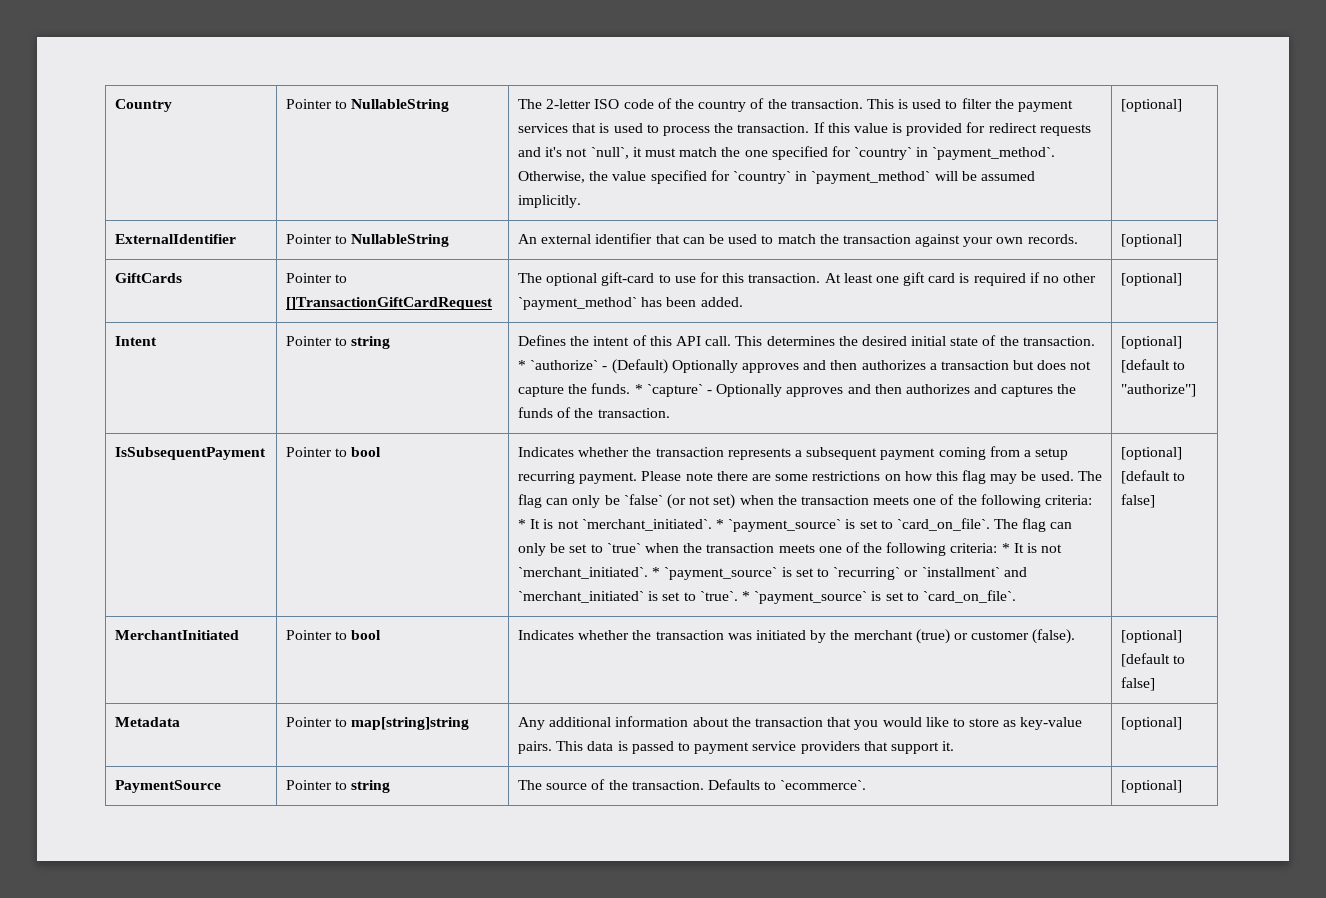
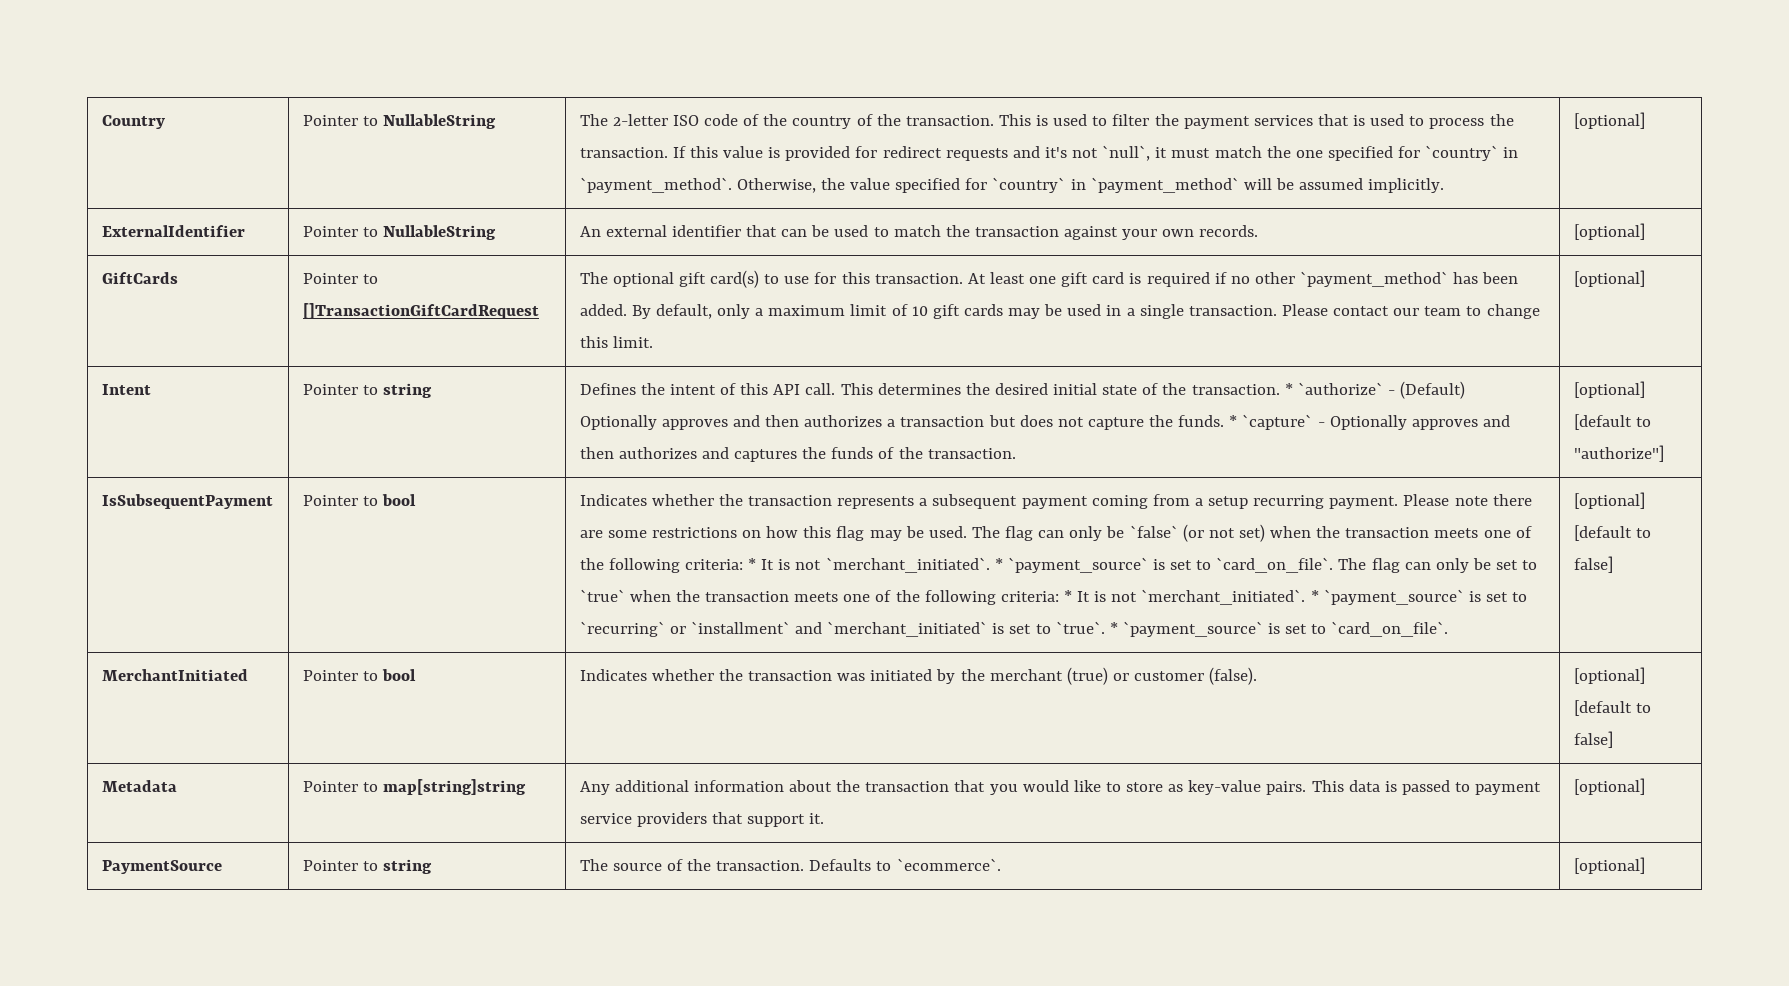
- The optional gift-card to use for this transaction.
+ The optional gift card(s) to use for this transaction.
+ By default, only a maximum limit of 10 gift cards may be used in a single transaction. Please contact our team to change this limit.

